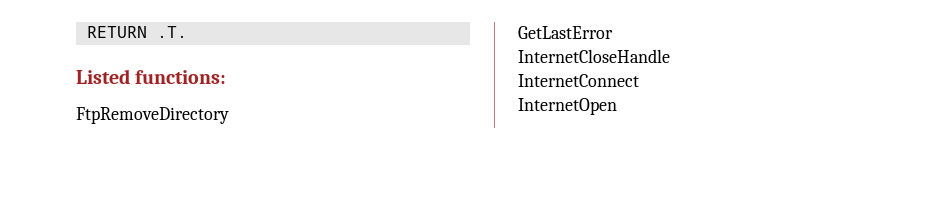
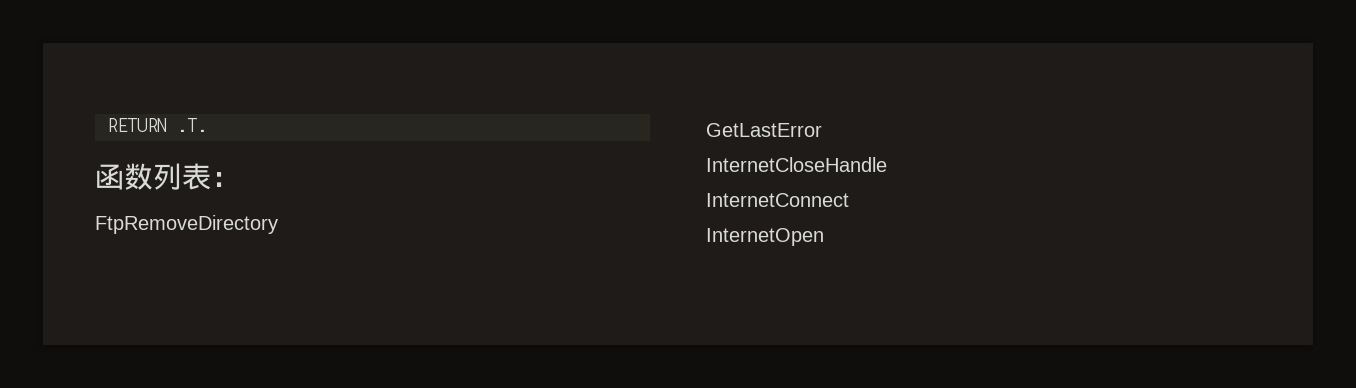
- Listed functions:
+ 函数列表：

